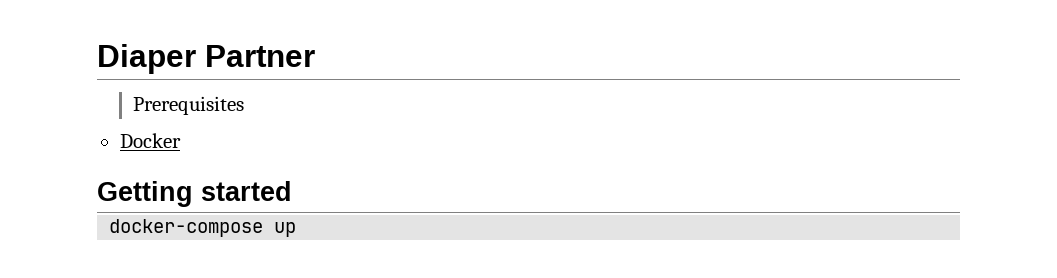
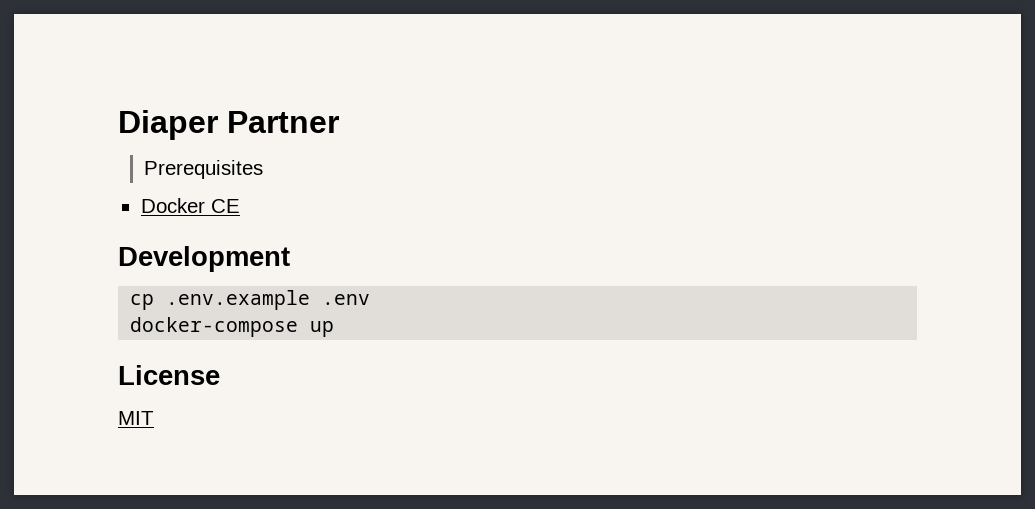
- Docker
- Getting started
+ Docker CE
+ Development
+ cp .env.example .env
+ License
+ MIT

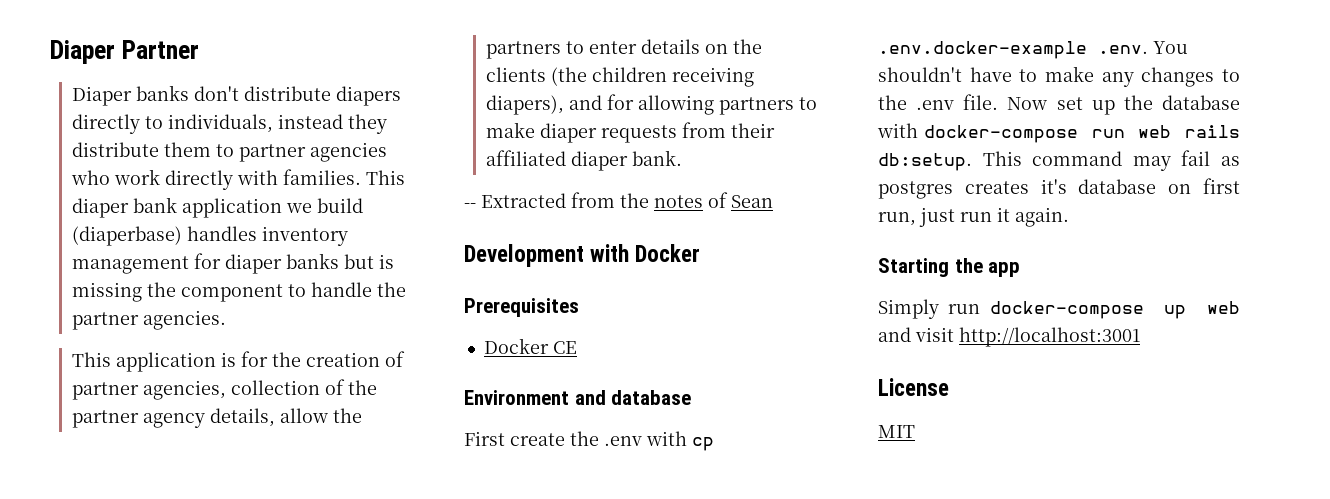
+ Diaper banks don't distribute diapers directly to individuals, instead they distribute them to partner agencies who work directly with families. This diaper bank application we build (diaperbase) handles inventory management for diaper banks but is missing the component to handle the partner agencies.
+ This application is for the creation of partner agencies, collection of the partner agency details, allow the partners to enter details on the clients (the children receiving diapers), and for allowing partners to make diaper requests from their affiliated diaper bank.
+ -- Extracted from the notes of Sean
+ Development with Docker
  Prerequisites
  Docker CE
- Development
- cp .env.example .env
- docker-compose up
+ Environment and database
+ First create the .env with cp .env.docker-example .env. You shouldn't have to make any changes to the .env file. Now set up the database with docker-compose run web rails db:setup. This command may fail as postgres creates it's database on first run, just run it again.
+ Starting the app
+ Simply run docker-compose up web and visit http://localhost:3001

